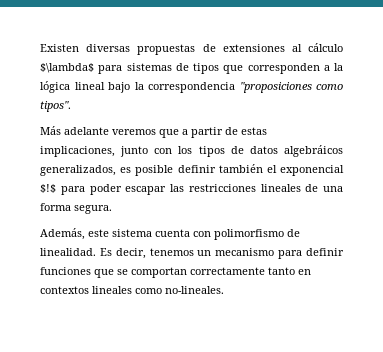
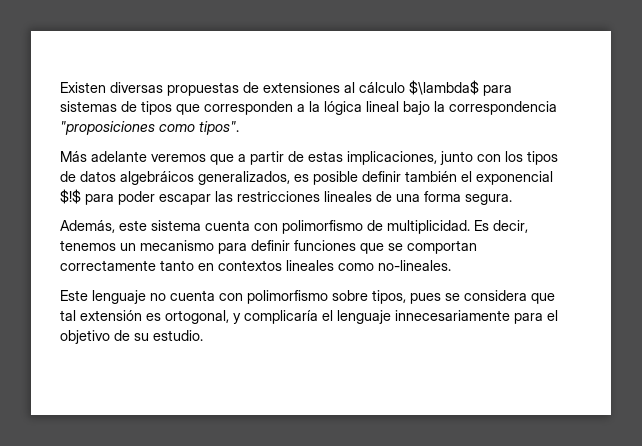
- Además, este sistema cuenta con polimorfismo de linealidad.
+ Además, este sistema cuenta con polimorfismo de multiplicidad.
+ Este lenguaje no cuenta con polimorfismo sobre tipos, pues se considera que tal extensión es ortogonal, y complicaría el lenguaje innecesariamente para el objetivo de su estudio.

